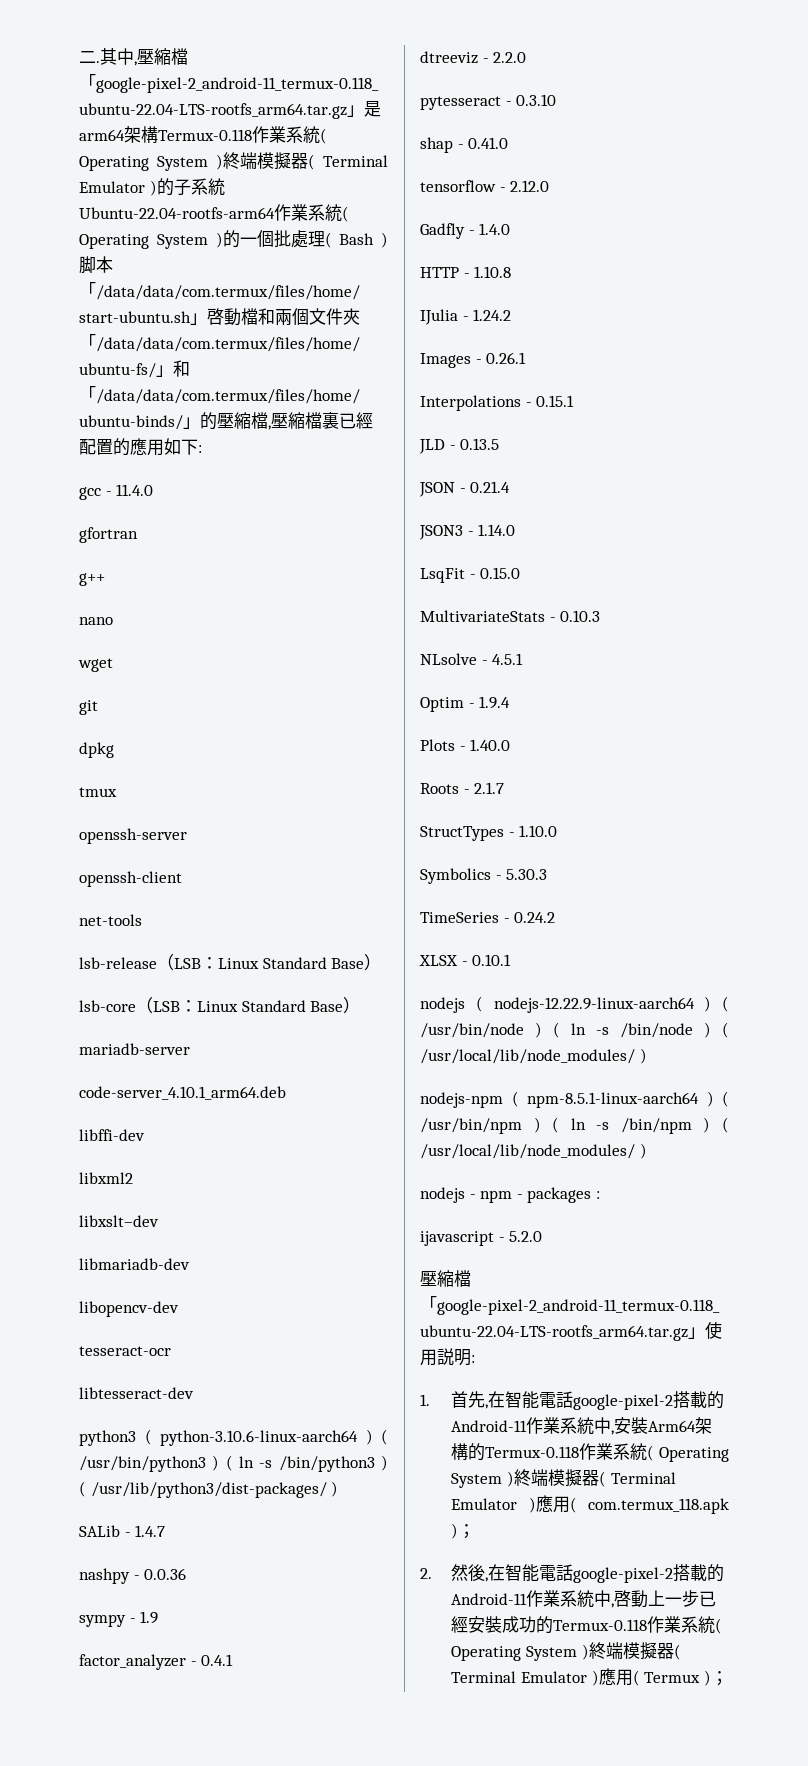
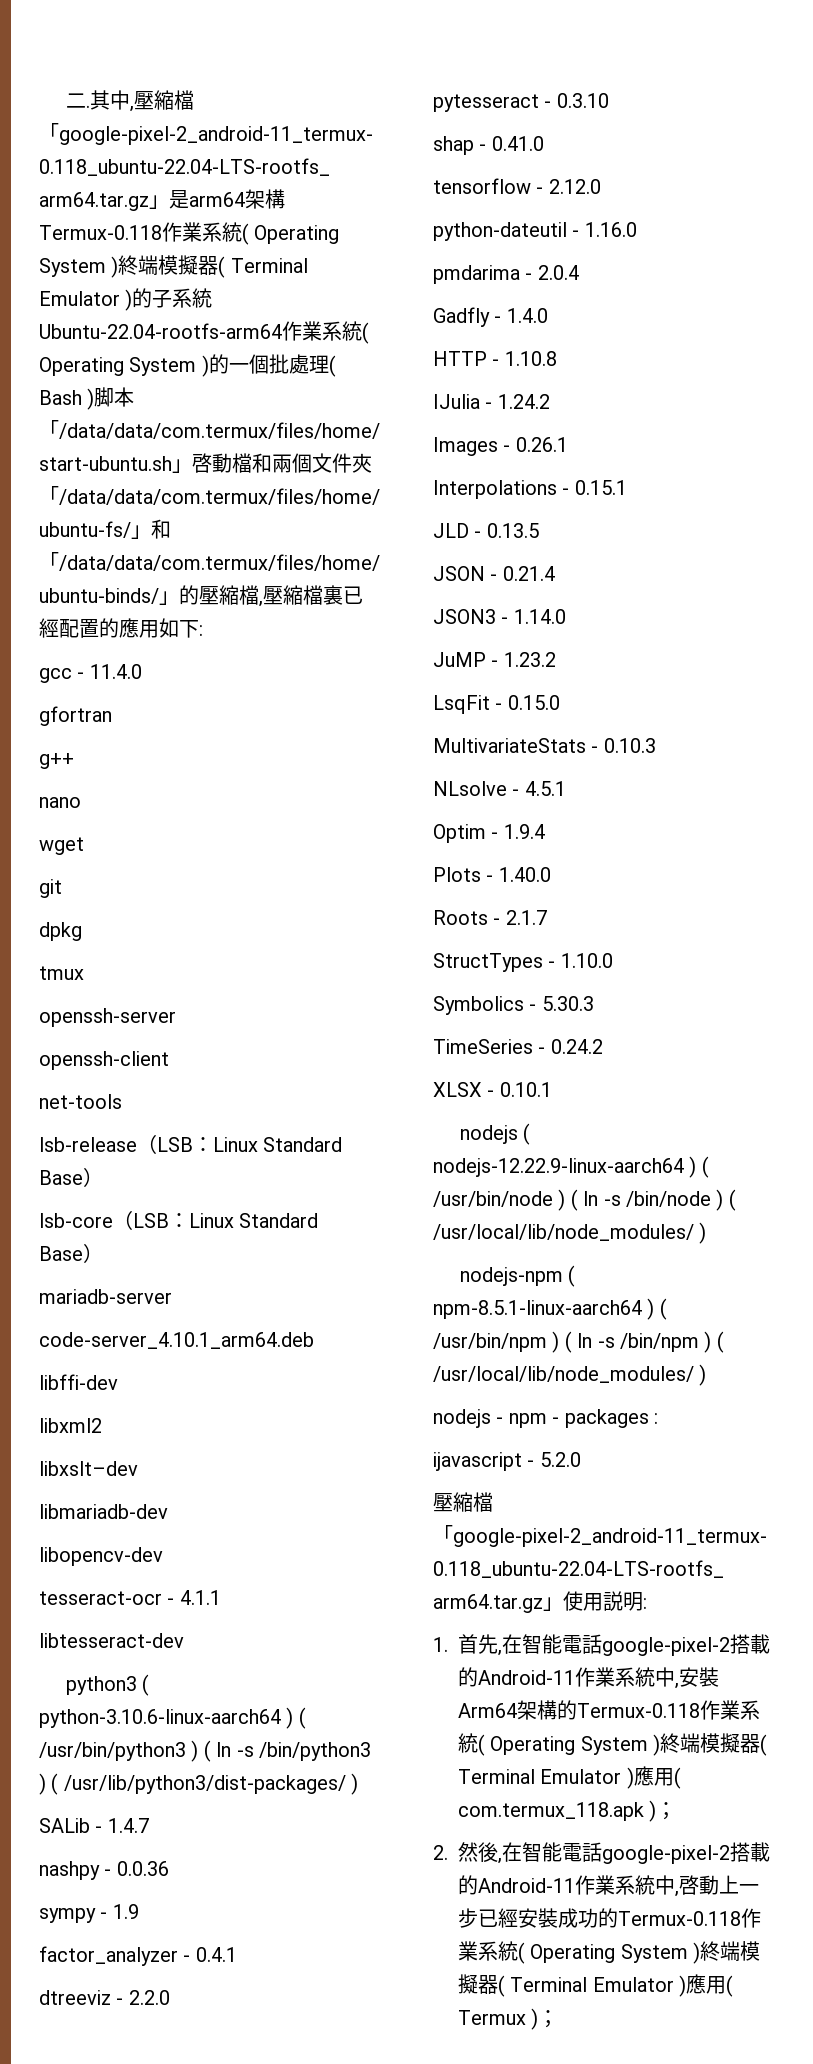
- tesseract-ocr
+ tesseract-ocr - 4.1.1
+ python-dateutil - 1.16.0
+ pmdarima - 2.0.4
+ JuMP - 1.23.2

